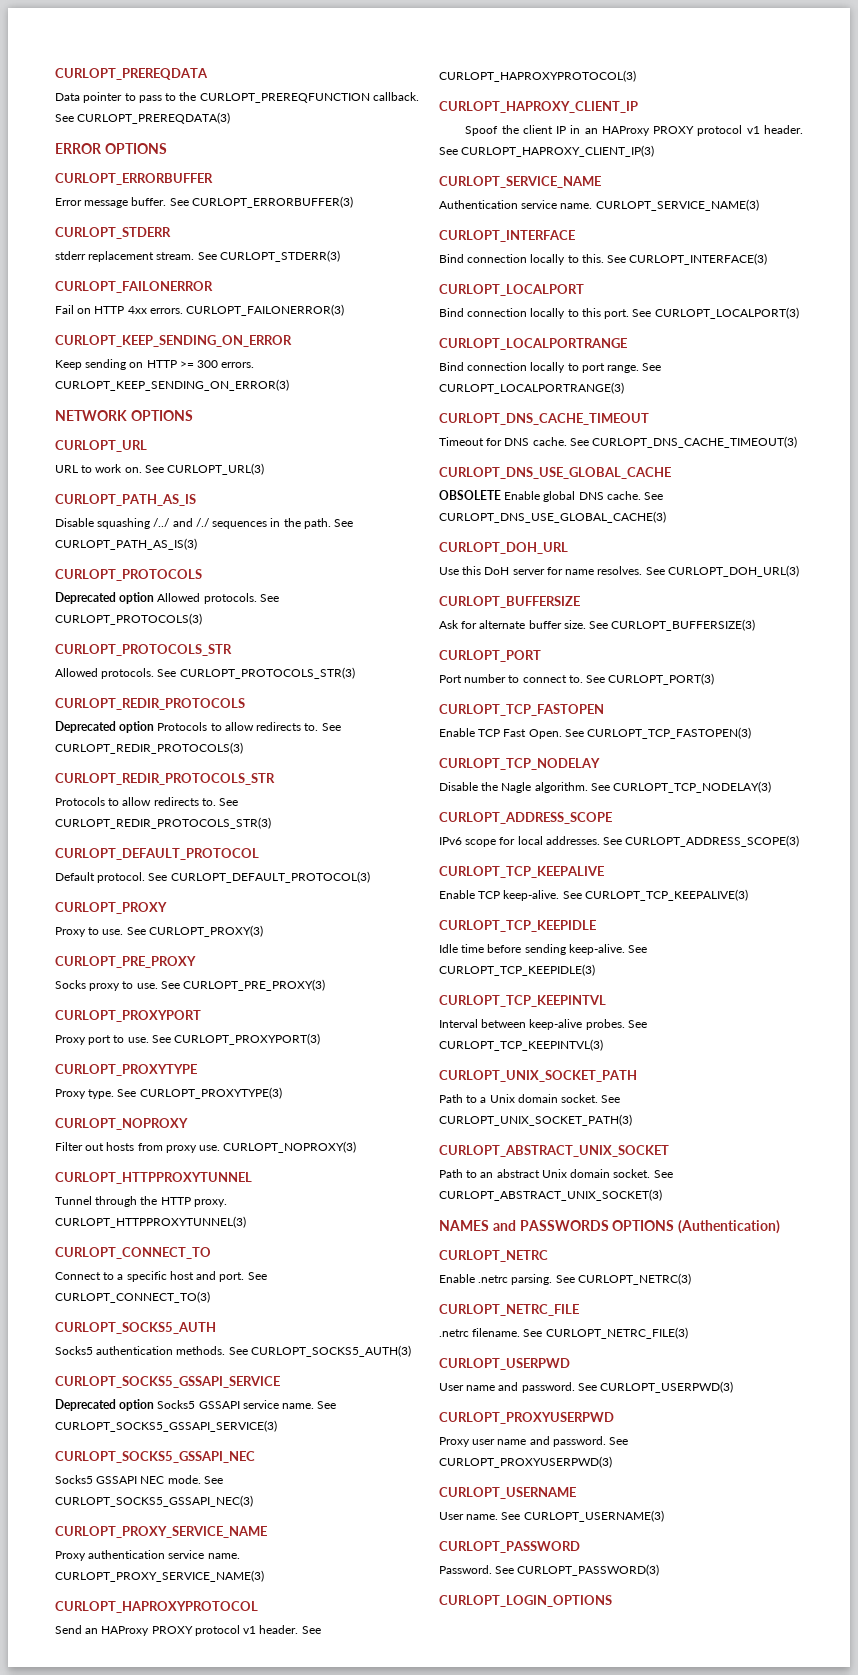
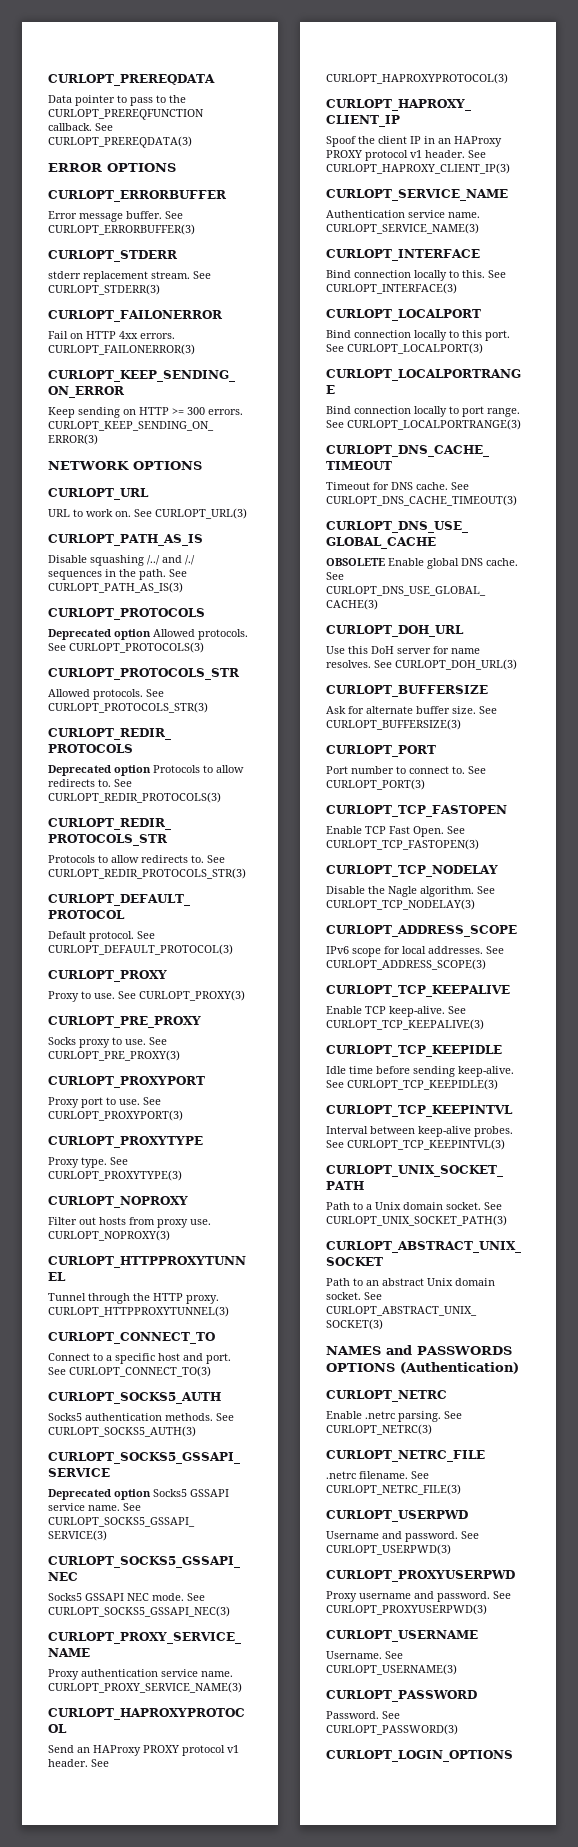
- User name and password.
+ Username and password.
- Proxy user name and password.
+ Proxy username and password.
- User name.
+ Username.

